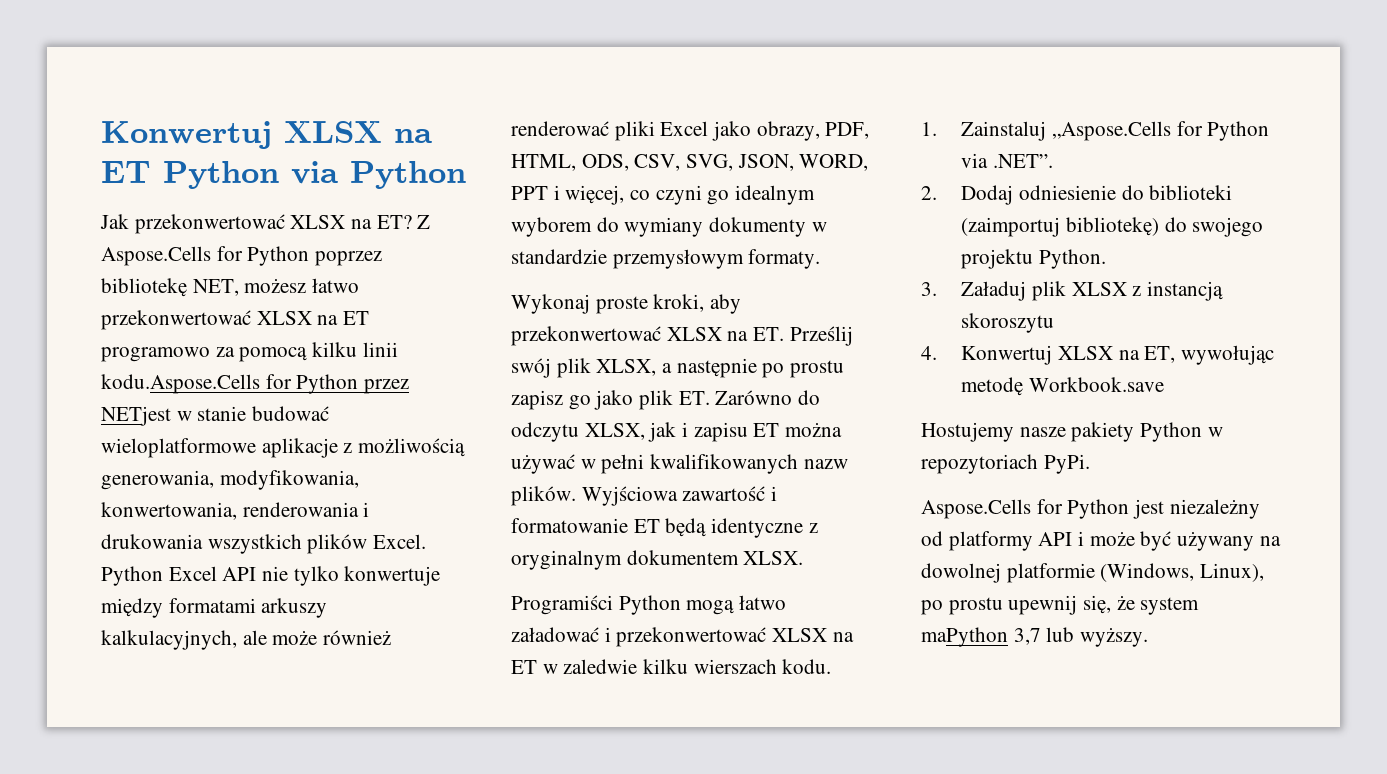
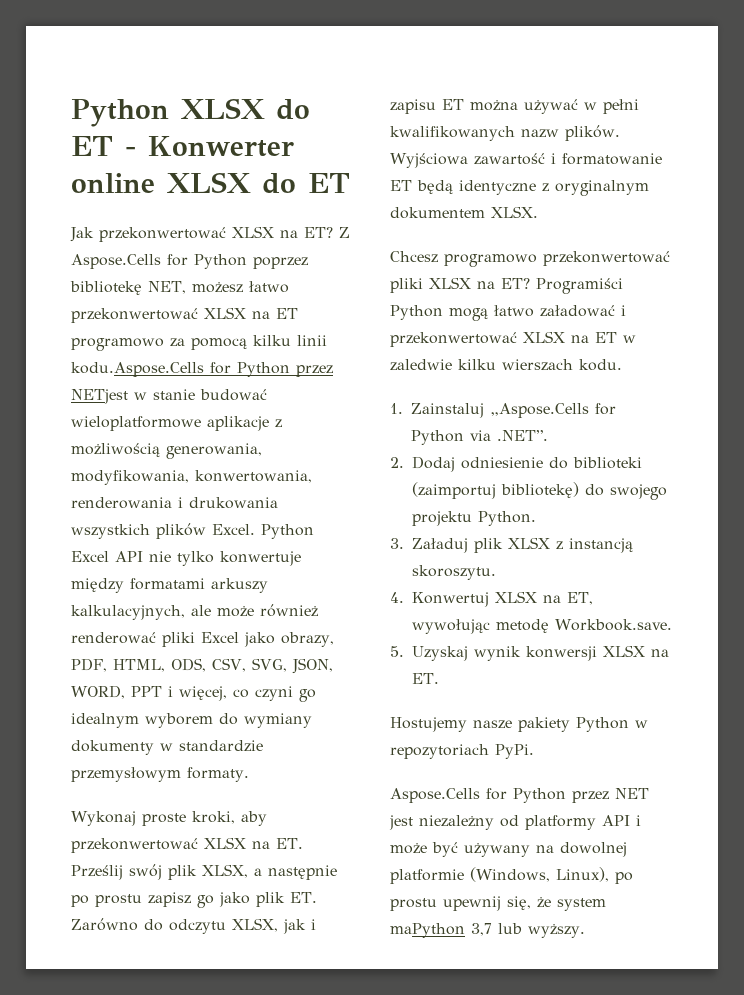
- Konwertuj XLSX na ET Python via Python
+ Python XLSX do ET - Konwerter online XLSX do ET
+ Chcesz programowo przekonwertować pliki XLSX na ET?
- 3. Załaduj plik XLSX z instancją skoroszytu
+ 3. Załaduj plik XLSX z instancją skoroszytu.
- 4. Konwertuj XLSX na ET, wywołując metodę Workbook.save
+ 4. Konwertuj XLSX na ET, wywołując metodę Workbook.save.
+ 5. Uzyskaj wynik konwersji XLSX na ET.
- Aspose.Cells for Python jest niezależny od platformy API i może być używany na dowolnej platformie (Windows, Linux), po prostu upewnij się, że system maPython 3,7 lub wyższy.
+ Aspose.Cells for Python przez NET jest niezależny od platformy API i może być używany na dowolnej platformie (Windows, Linux), po prostu upewnij się, że system maPython 3,7 lub wyższy.

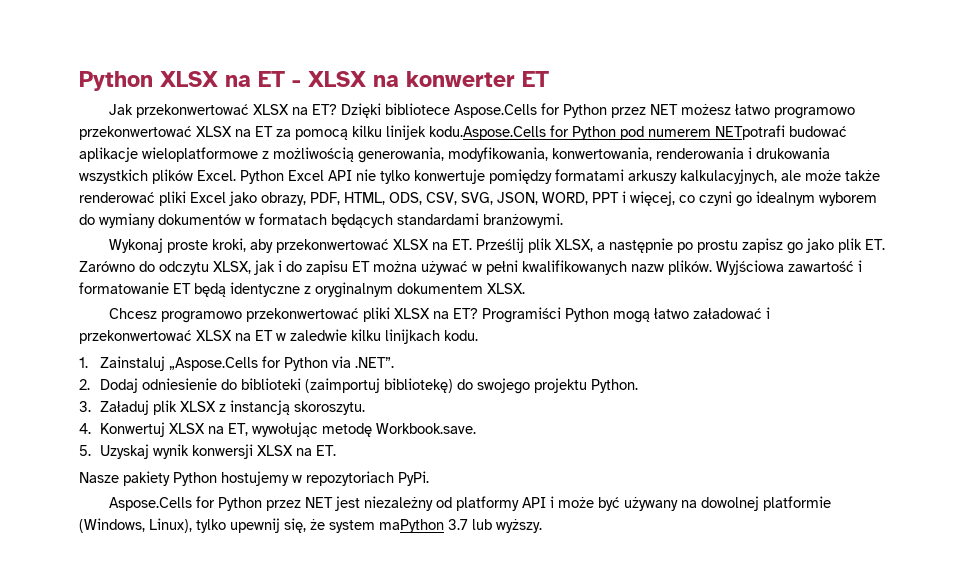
- Python XLSX do ET - Konwerter online XLSX do ET
+ Python XLSX na ET - XLSX na konwerter ET
- Z Aspose.Cells for Python poprzez bibliotekę NET, możesz łatwo przekonwertować XLSX na ET programowo za pomocą kilku linii kodu.Aspose.Cells for Python przez NETjest w stanie budować wieloplatformowe aplikacje z możliwością generowania, modyfikowania, konwertowania, renderowania i drukowania wszystkich plików Excel.
+ Dzięki bibliotece Aspose.Cells for Python przez NET możesz łatwo programowo przekonwertować XLSX na ET za pomocą kilku linijek kodu.Aspose.Cells for Python pod numerem NETpotrafi budować aplikacje wieloplatformowe z możliwością generowania, modyfikowania, konwertowania, renderowania i drukowania wszystkich plików Excel.
- Python Excel API nie tylko konwertuje między formatami arkuszy kalkulacyjnych, ale może również renderować pliki Excel jako obrazy, PDF, HTML, ODS, CSV, SVG, JSON, WORD, PPT i więcej, co czyni go idealnym wyborem do wymiany dokumenty w standardzie przemysłowym formaty.
+ Python Excel API nie tylko konwertuje pomiędzy formatami arkuszy kalkulacyjnych, ale może także renderować pliki Excel jako obrazy, PDF, HTML, ODS, CSV, SVG, JSON, WORD, PPT i więcej, co czyni go idealnym wyborem do wymiany dokumentów w formatach będących standardami branżowymi.
- Wykonaj proste kroki, aby przekonwertować XLSX na ET. Prześlij swój plik XLSX, a następnie po prostu zapisz go jako plik ET. Zarówno do odczytu XLSX, jak i zapisu ET można używać w pełni kwalifikowanych nazw plików.
+ Wykonaj proste kroki, aby przekonwertować XLSX na ET. Prześlij plik XLSX, a następnie po prostu zapisz go jako plik ET. Zarówno do odczytu XLSX, jak i do zapisu ET można używać w pełni kwalifikowanych nazw plików.
- Programiści Python mogą łatwo załadować i przekonwertować XLSX na ET w zaledwie kilku wierszach kodu.
+ Programiści Python mogą łatwo załadować i przekonwertować XLSX na ET w zaledwie kilku linijkach kodu.
- Hostujemy nasze pakiety Python w repozytoriach PyPi.
+ Nasze pakiety Python hostujemy w repozytoriach PyPi.
- Aspose.Cells for Python przez NET jest niezależny od platformy API i może być używany na dowolnej platformie (Windows, Linux), po prostu upewnij się, że system maPython 3,7 lub wyższy.
+ Aspose.Cells for Python przez NET jest niezależny od platformy API i może być używany na dowolnej platformie (Windows, Linux), tylko upewnij się, że system maPython 3.7 lub wyższy.

